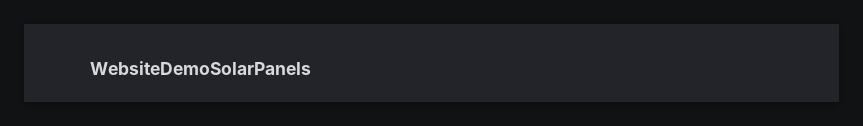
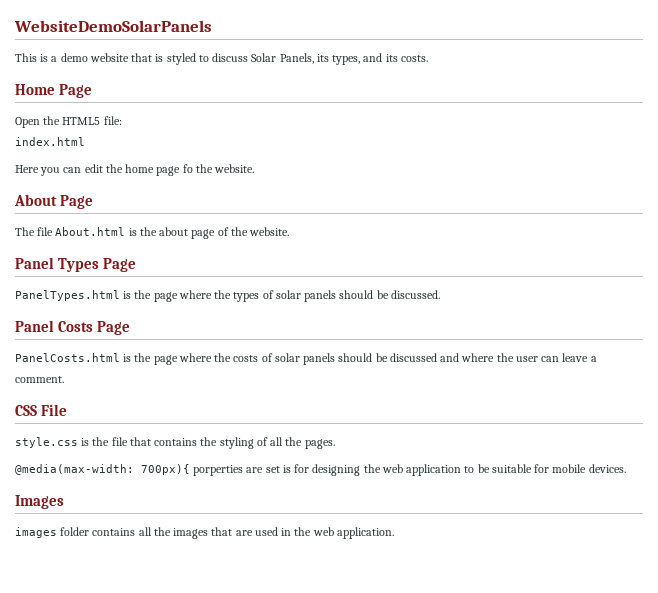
+ This is a demo website that is styled to discuss Solar Panels, its types, and its costs.
+ Home Page
+ Open the HTML5 file:
+ index.html
+ Here you can edit the home page fo the website.
+ About Page
+ The file About.html is the about page of the website.
+ Panel Types Page
+ PanelTypes.html is the page where the types of solar panels should be discussed.
+ Panel Costs Page
+ PanelCosts.html is the page where the costs of solar panels should be discussed and where the user can leave a comment.
+ CSS File
+ style.css is the file that contains the styling of all the pages.
+ @media(max-width: 700px){ porperties are set is for designing the web application to be suitable for mobile devices.
+ Images
+ images folder contains all the images that are used in the web application.

